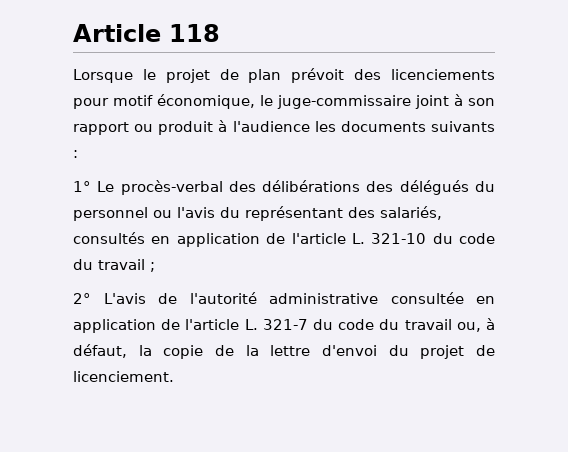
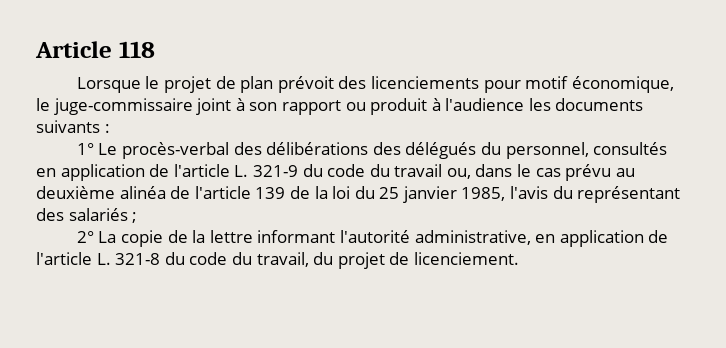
- 1° Le procès-verbal des délibérations des délégués du personnel ou l'avis du représentant des salariés, consultés en application de l'article L. 321-10 du code du travail ;
- 2° L'avis de l'autorité administrative consultée en application de l'article L. 321-7 du code du travail ou, à défaut, la copie de la lettre d'envoi du projet de licenciement.
+ 1° Le procès-verbal des délibérations des délégués du personnel, consultés en application de l'article L. 321-9 du code du travail ou, dans le cas prévu au deuxième alinéa de l'article 139 de la loi du 25 janvier 1985, l'avis du représentant des salariés ;
+ 2° La copie de la lettre informant l'autorité administrative, en application de l'article L. 321-8 du code du travail, du projet de licenciement.

